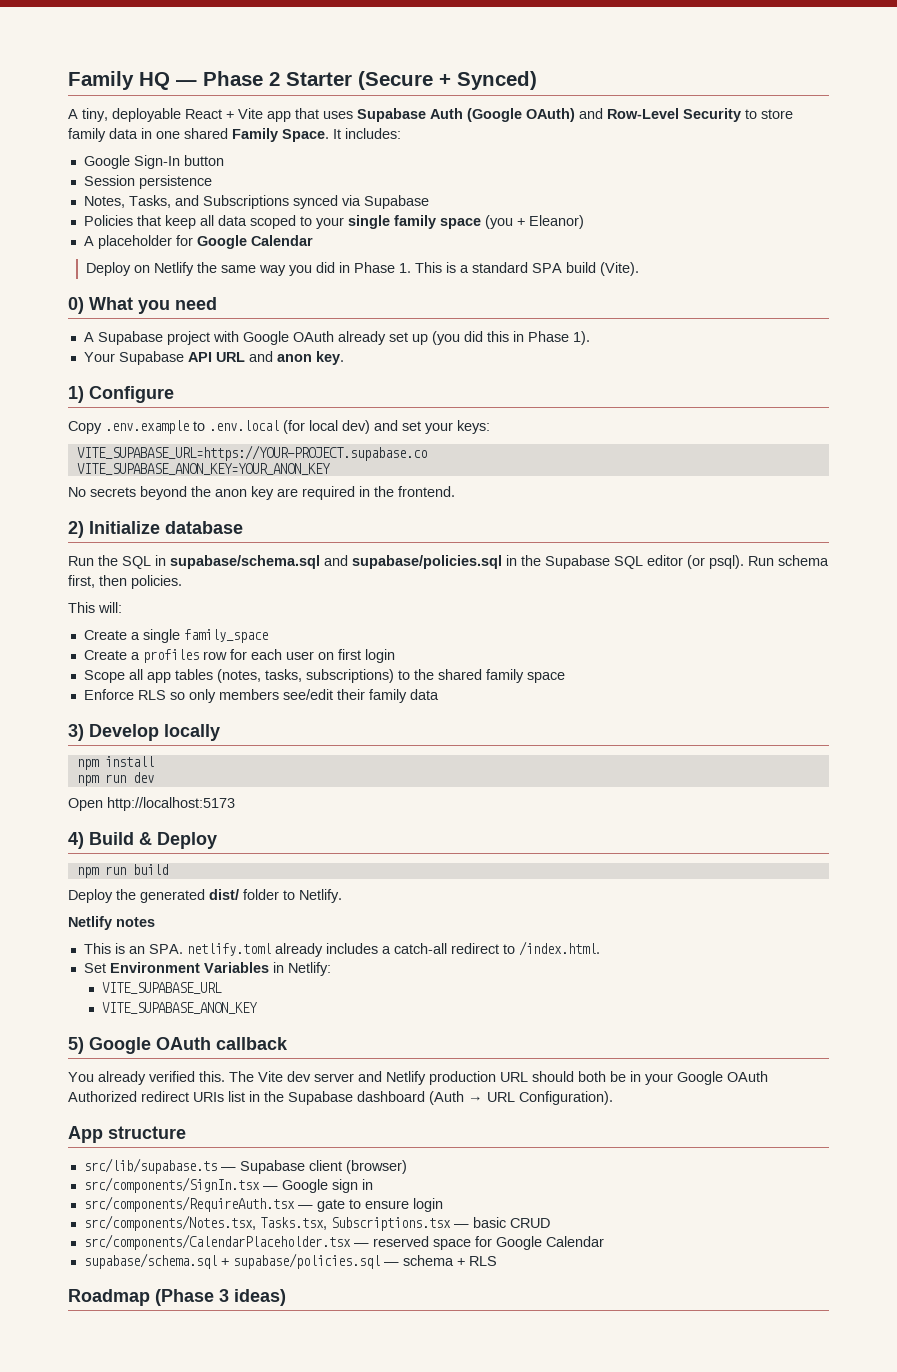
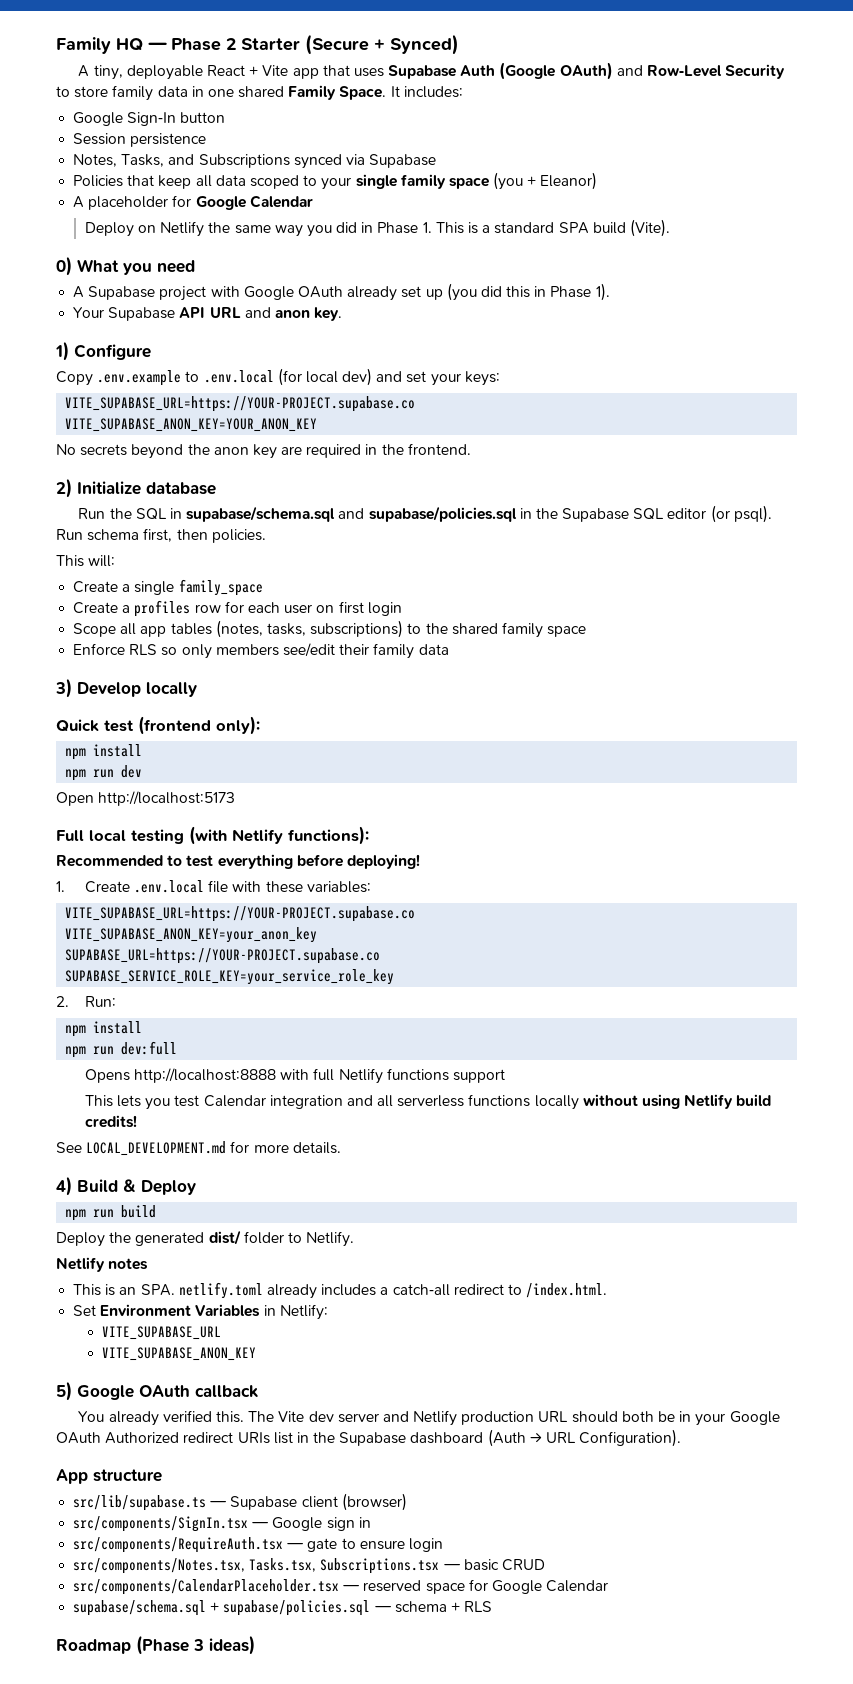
+ Quick test (frontend only):
+ Full local testing (with Netlify functions):
+ Recommended to test everything before deploying!
+ 1. Create .env.local file with these variables:
+ VITE_SUPABASE_URL=https://YOUR-PROJECT.supabase.co
+ VITE_SUPABASE_ANON_KEY=your_anon_key
+ SUPABASE_URL=https://YOUR-PROJECT.supabase.co
+ SUPABASE_SERVICE_ROLE_KEY=your_service_role_key
+ 2. Run:
+ npm install
+ npm run dev:full
+ Opens http://localhost:8888 with full Netlify functions support
+ This lets you test Calendar integration and all serverless functions locally without using Netlify build credits!
+ See LOCAL_DEVELOPMENT.md for more details.

